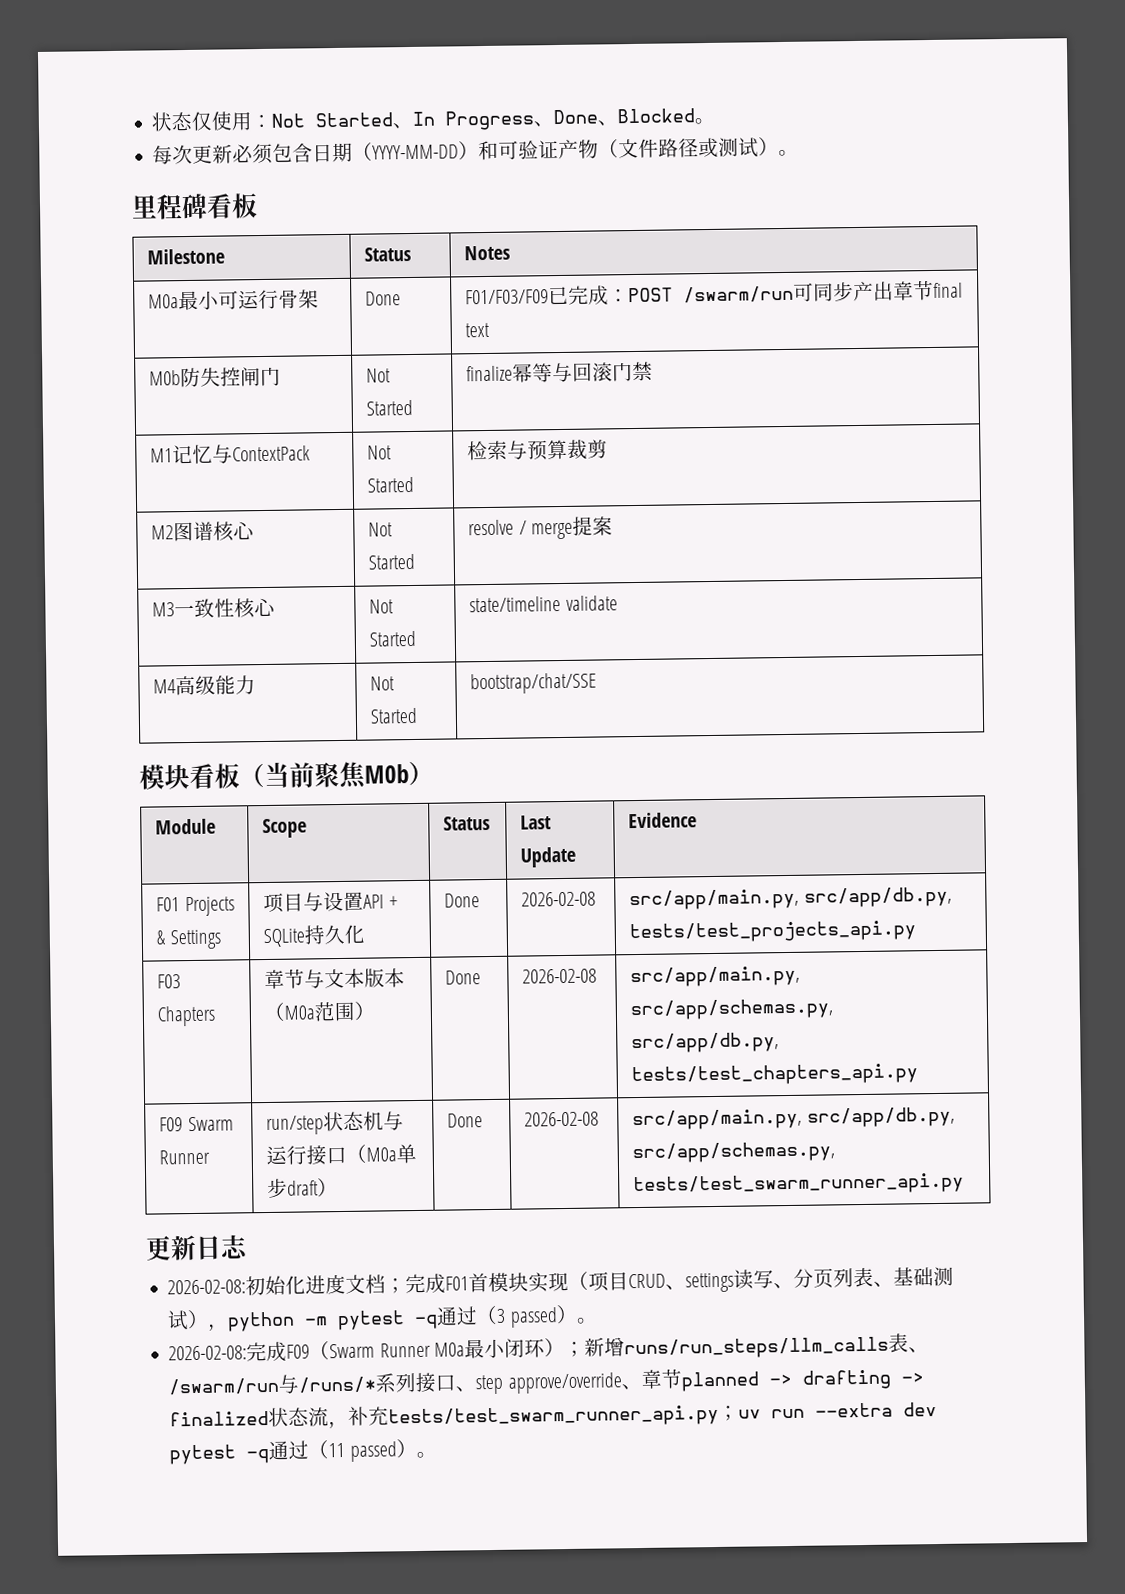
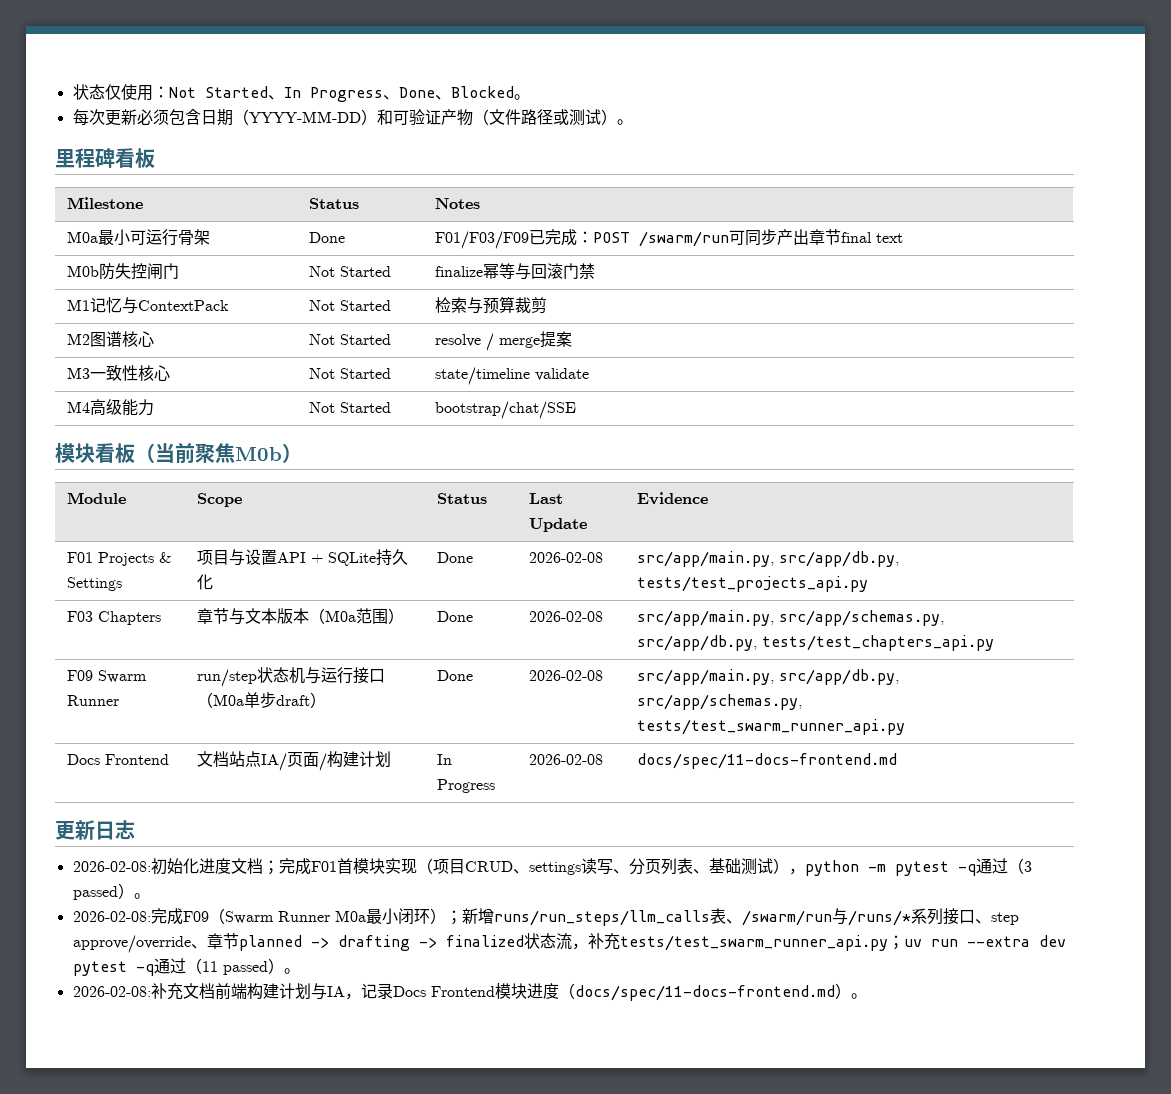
+ Docs Frontend | 文档站点IA/页面/构建计划 | In Progress | 2026-02-08 | docs/spec/11-docs-frontend.md
+ 2026-02-08:补充文档前端构建计划与IA，记录Docs Frontend模块进度（docs/spec/11-docs-frontend.md）。

